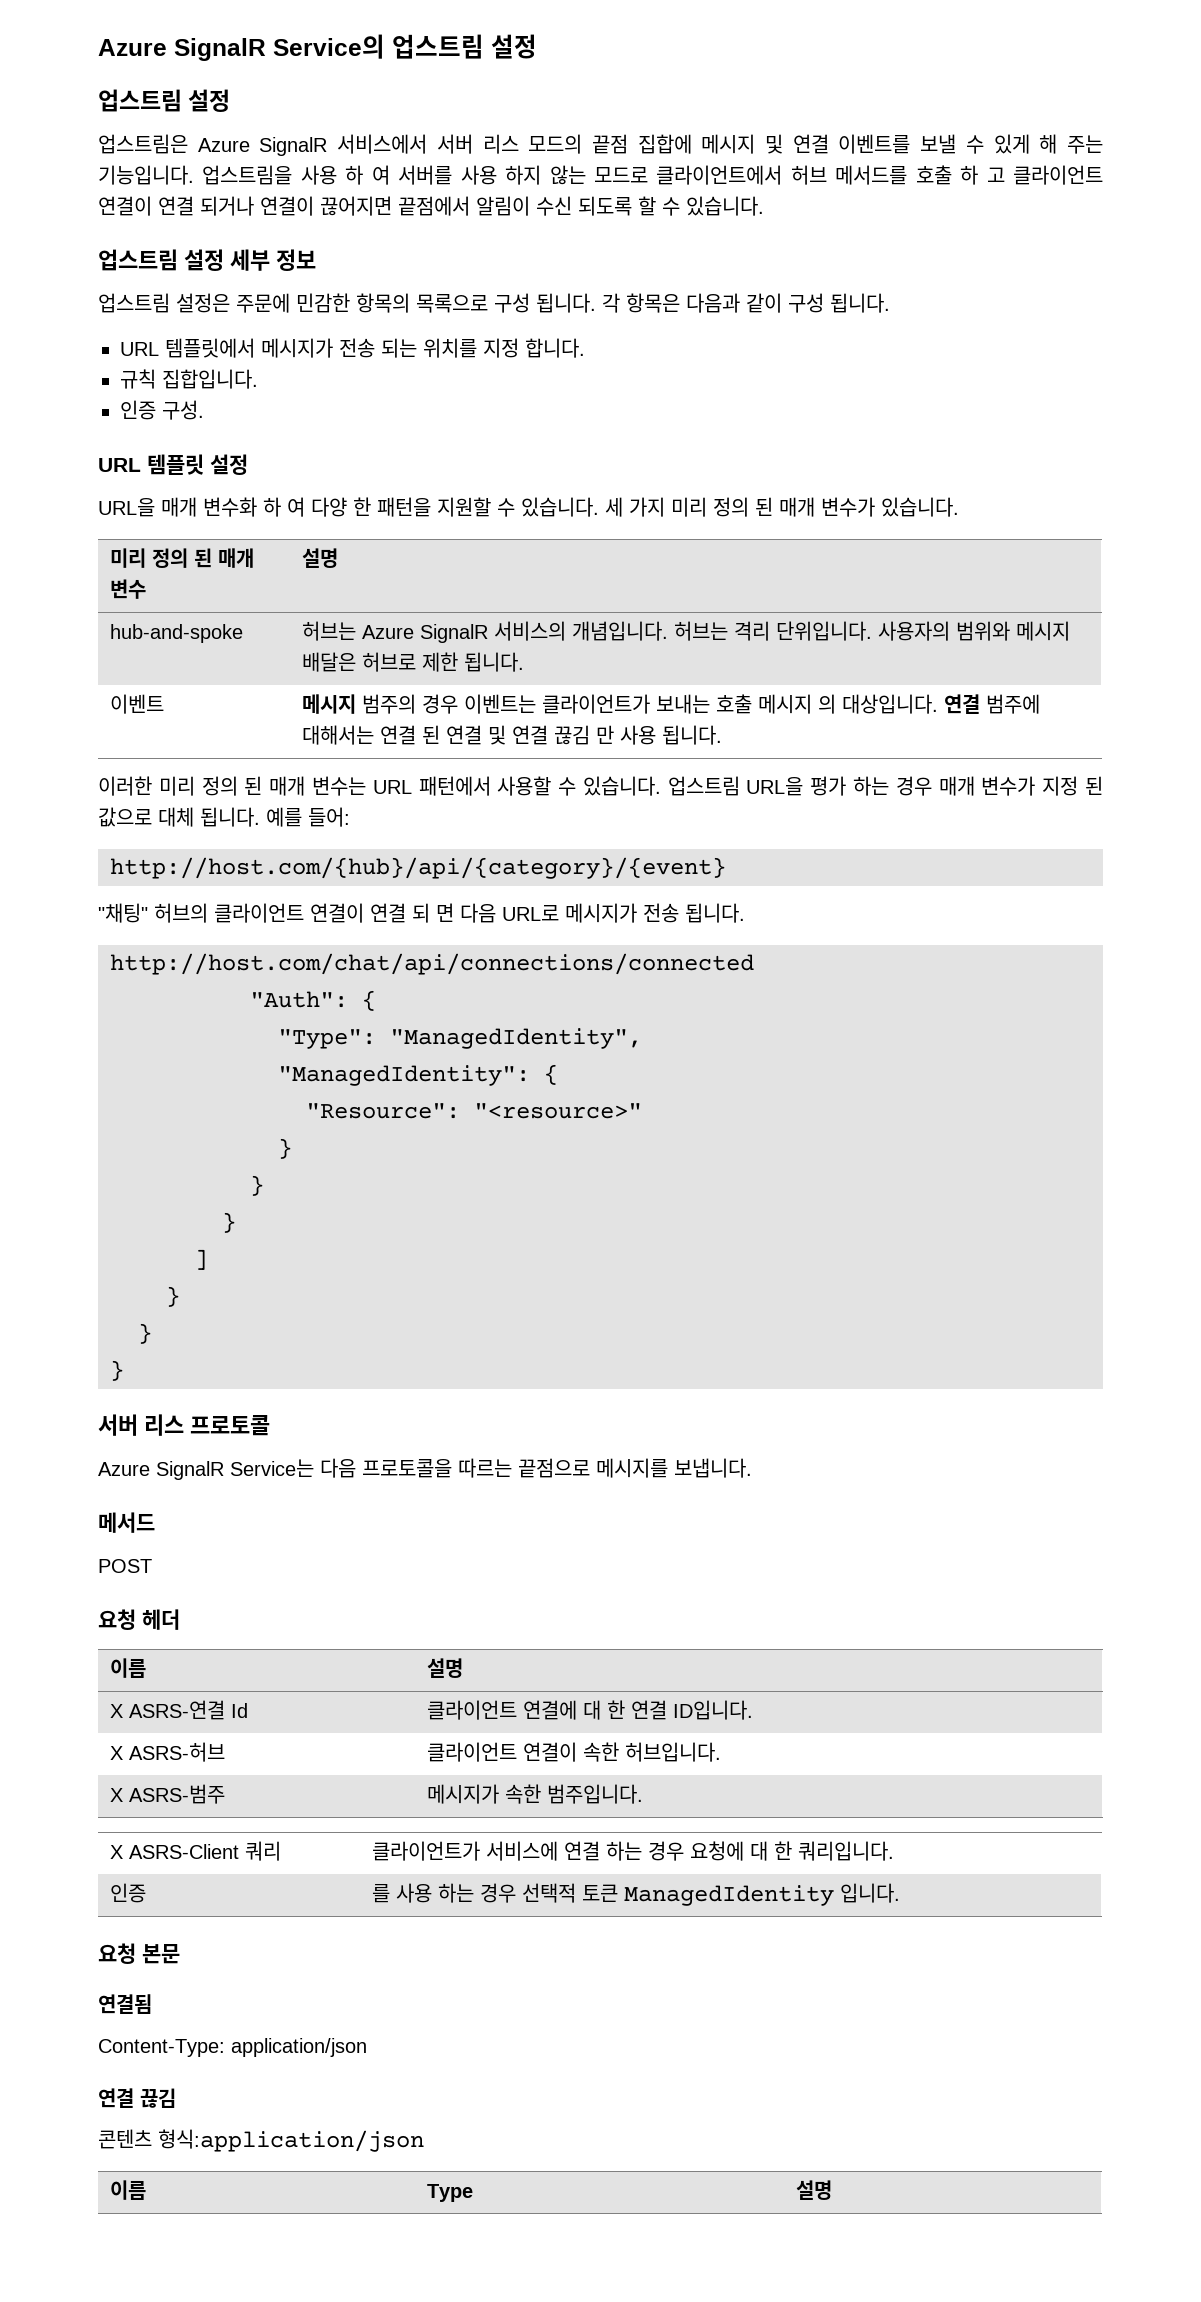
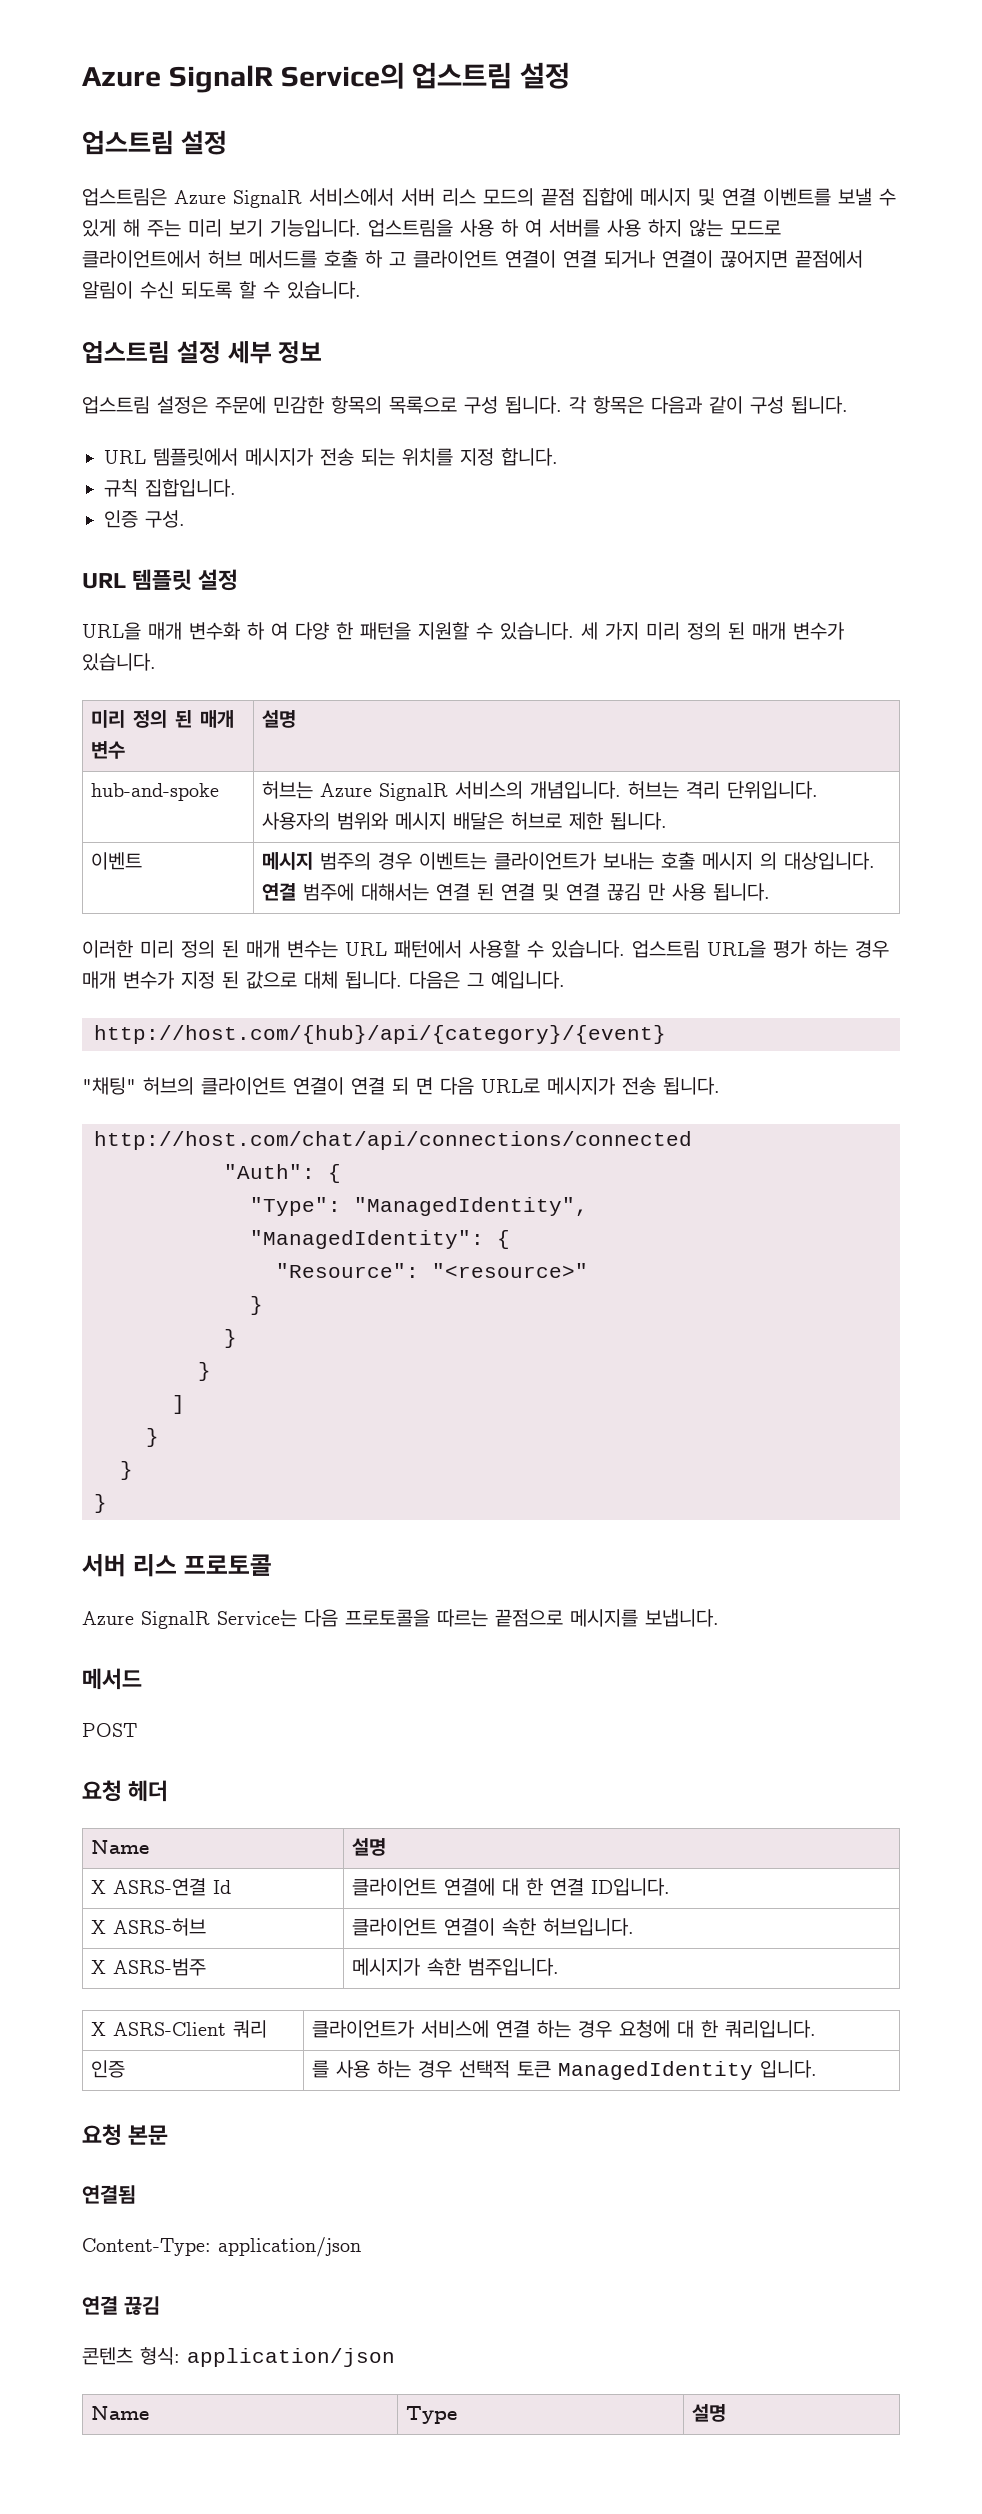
- 업스트림은 Azure SignalR 서비스에서 서버 리스 모드의 끝점 집합에 메시지 및 연결 이벤트를 보낼 수 있게 해 주는 기능입니다.
+ 업스트림은 Azure SignalR 서비스에서 서버 리스 모드의 끝점 집합에 메시지 및 연결 이벤트를 보낼 수 있게 해 주는 미리 보기 기능입니다.
- 예를 들어:
+ 다음은 그 예입니다.
- 이름 | 설명
+ Name | 설명
- 콘텐츠 형식:application/json
- 이름 | Type | 설명
+ 콘텐츠 형식: application/json
+ Name | Type | 설명

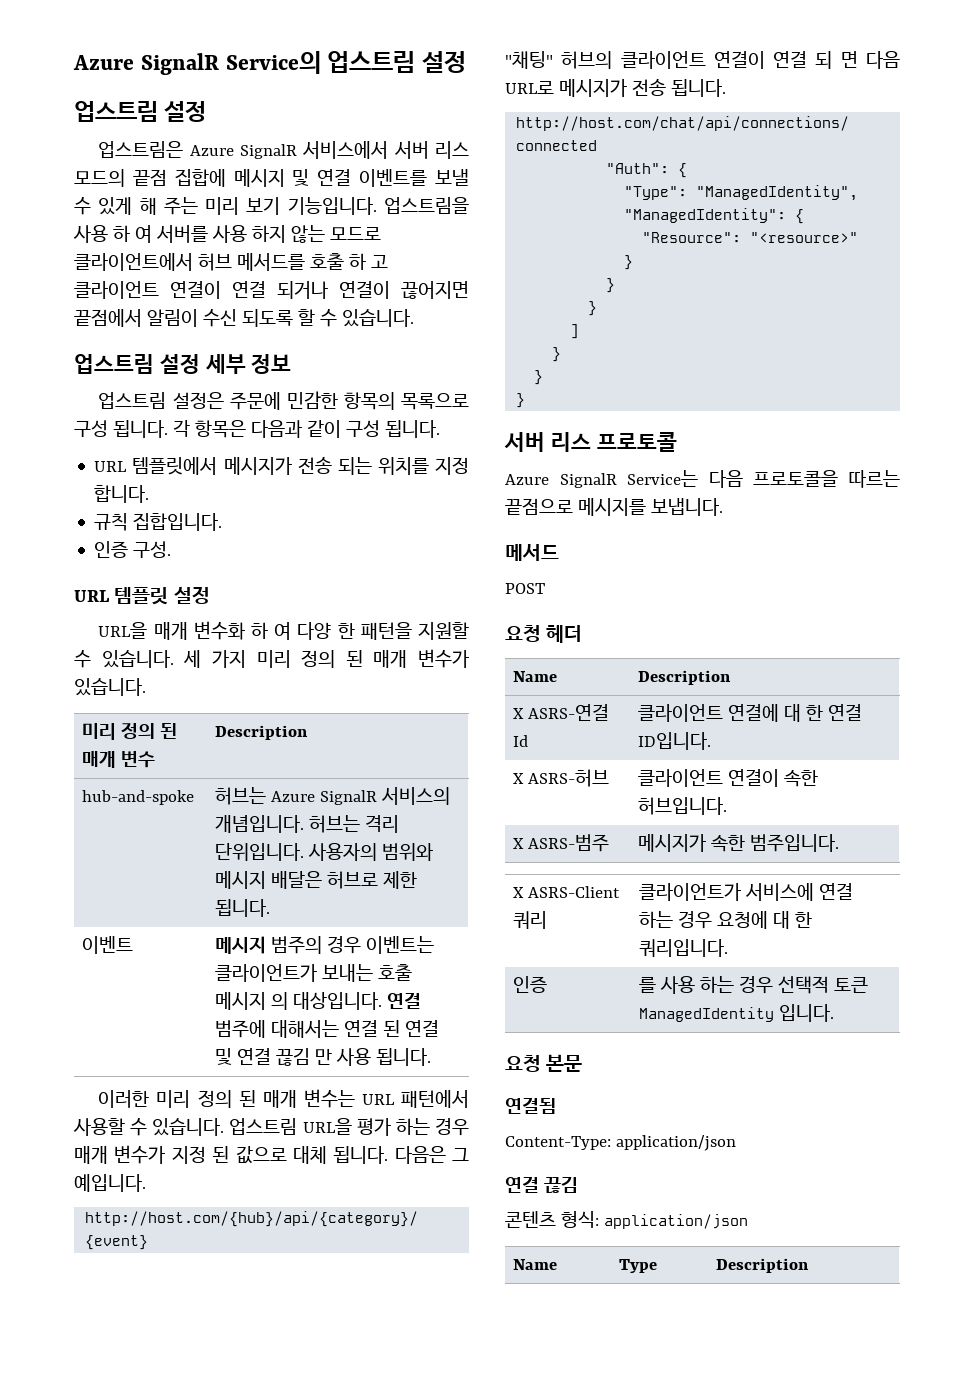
- 미리 정의 된 매개 변수 | 설명
+ 미리 정의 된 매개 변수 | Description
- Name | 설명
+ Name | Description
- Name | Type | 설명
+ Name | Type | Description

